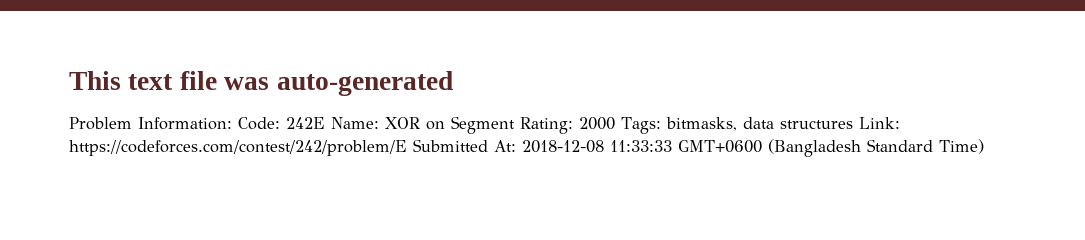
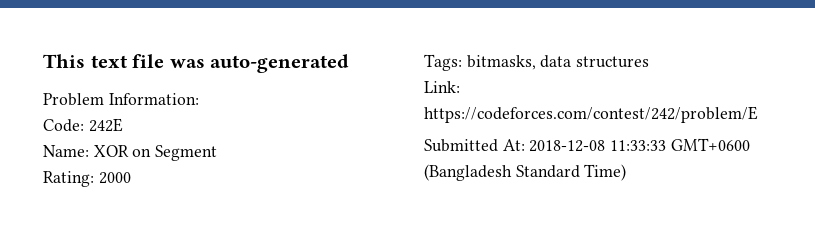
- Problem Information: Code: 242E Name: XOR on Segment Rating: 2000 Tags: bitmasks, data structures Link: https://codeforces.com/contest/242/problem/E Submitted At: 2018-12-08 11:33:33 GMT+0600 (Bangladesh Standard Time)
+ Problem Information:
+ Code: 242E
+ Name: XOR on Segment
+ Rating: 2000
+ Tags: bitmasks, data structures
+ Link: https://codeforces.com/contest/242/problem/E
+ Submitted At: 2018-12-08 11:33:33 GMT+0600 (Bangladesh Standard Time)

